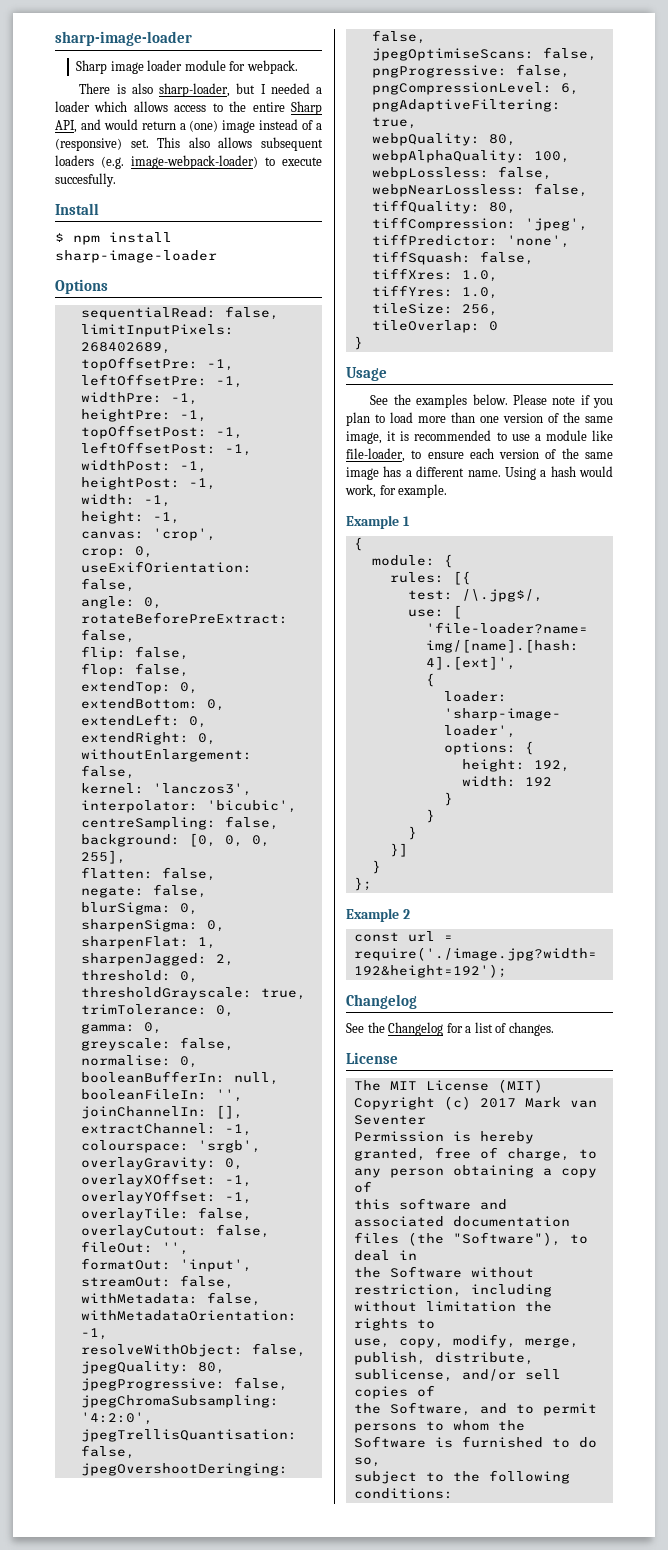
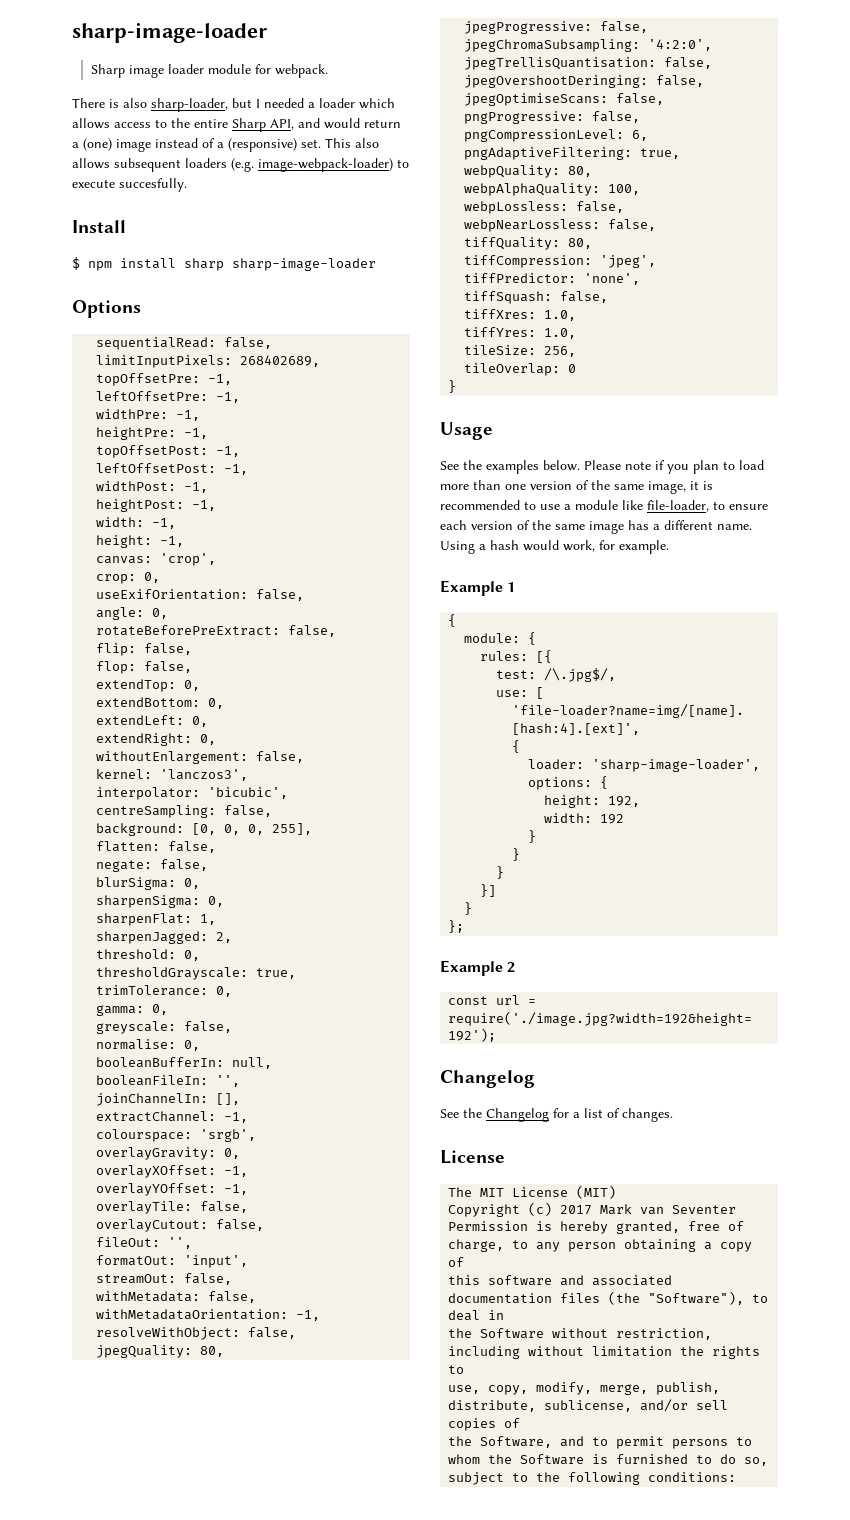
- $ npm install sharp-image-loader
+ $ npm install sharp sharp-image-loader

